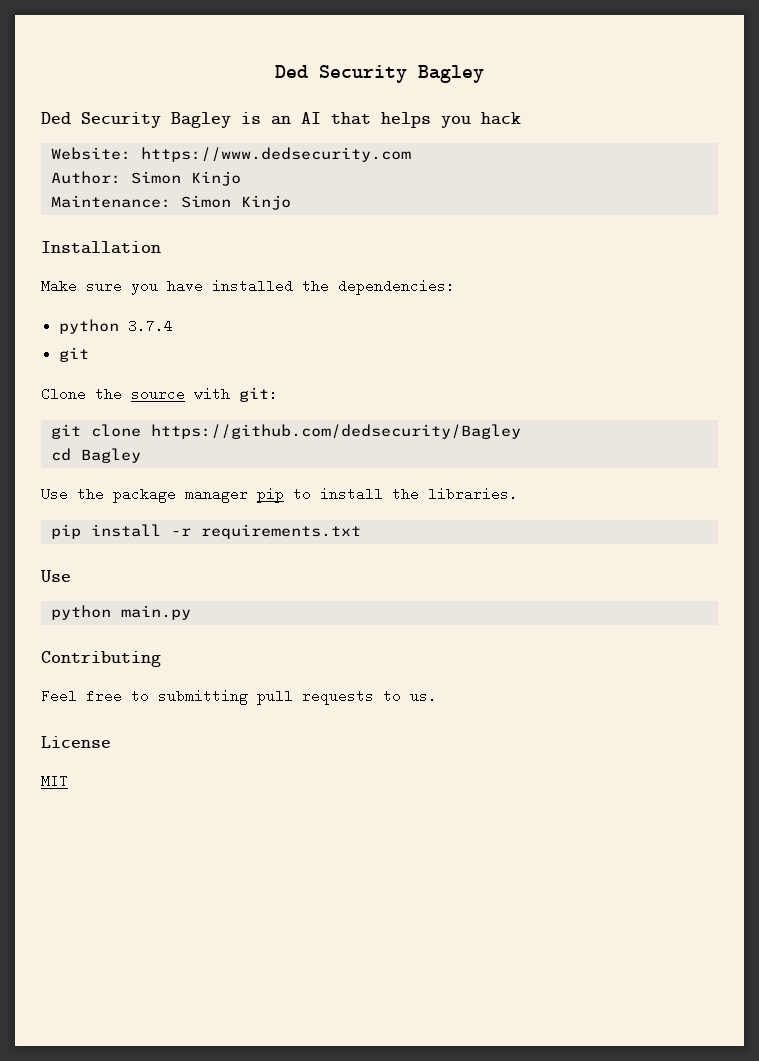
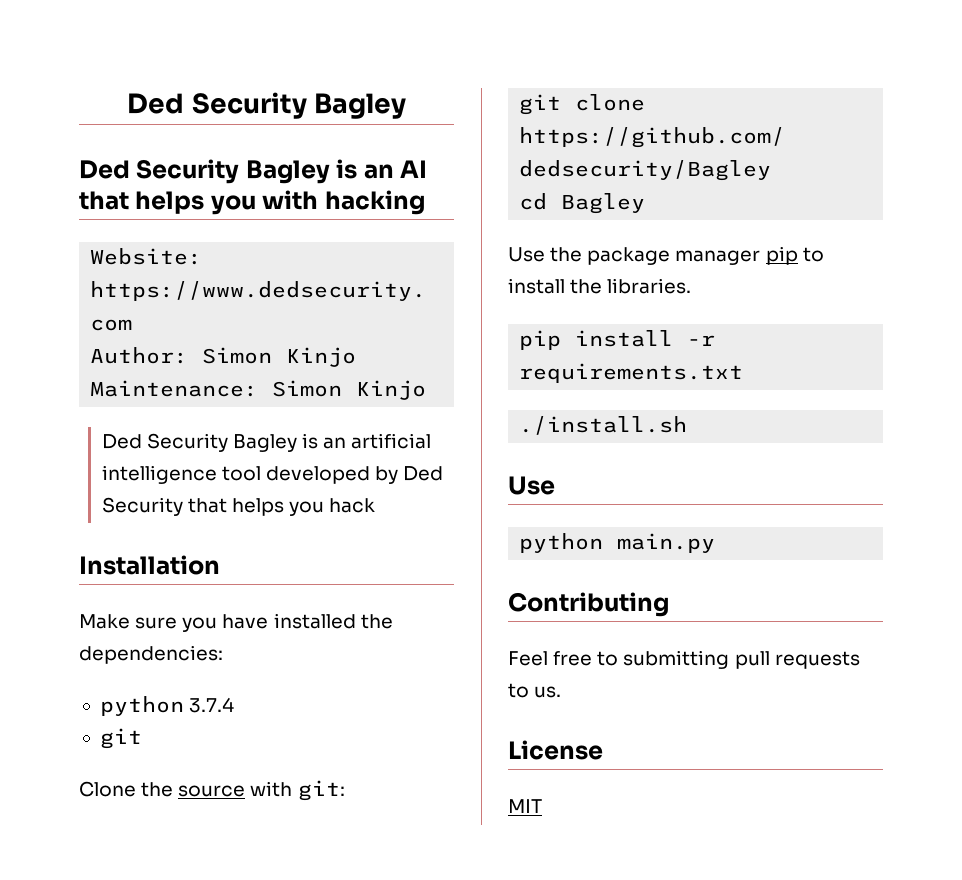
- Ded Security Bagley is an AI that helps you hack
+ Ded Security Bagley is an AI that helps you with hacking
+ Ded Security Bagley is an artificial intelligence tool developed by Ded Security that helps you hack
+ ./install.sh

